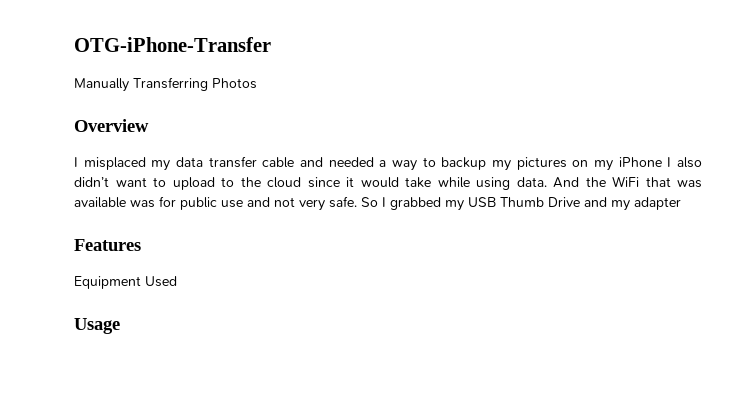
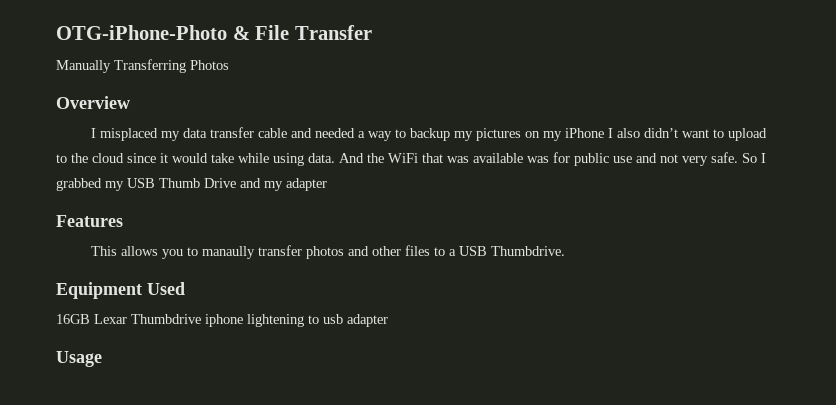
- OTG-iPhone-Transfer
+ OTG-iPhone-Photo & File Transfer
+ This allows you to manaully transfer photos and other files to a USB Thumbdrive.
  Equipment Used
+ 16GB Lexar Thumbdrive iphone lightening to usb adapter

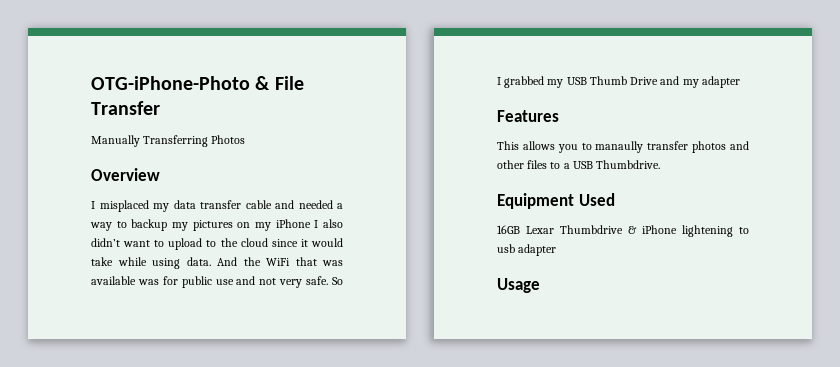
- 16GB Lexar Thumbdrive iphone lightening to usb adapter
+ 16GB Lexar Thumbdrive & iPhone lightening to usb adapter

